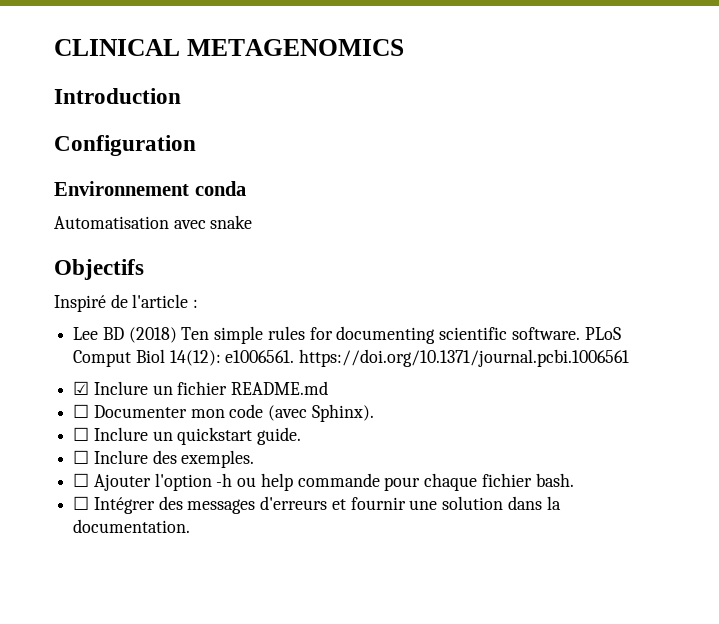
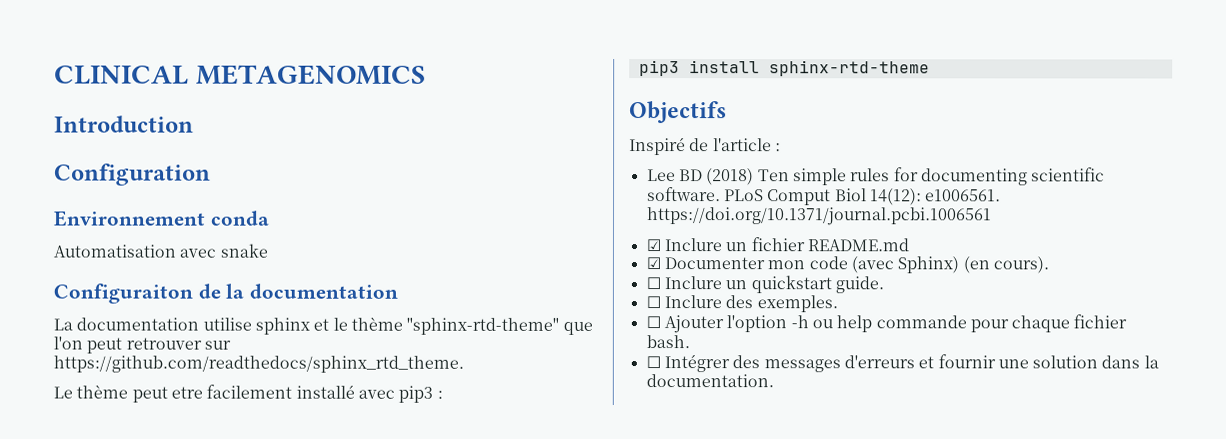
+ Configuraiton de la documentation
+ La documentation utilise sphinx et le thème "sphinx-rtd-theme" que l'on peut retrouver sur https://github.com/readthedocs/sphinx_rtd_theme.
+ Le thème peut etre facilement installé avec pip3 :
+ pip3 install sphinx-rtd-theme
- ☐ Documenter mon code (avec Sphinx).
+ ☑ Documenter mon code (avec Sphinx) (en cours).

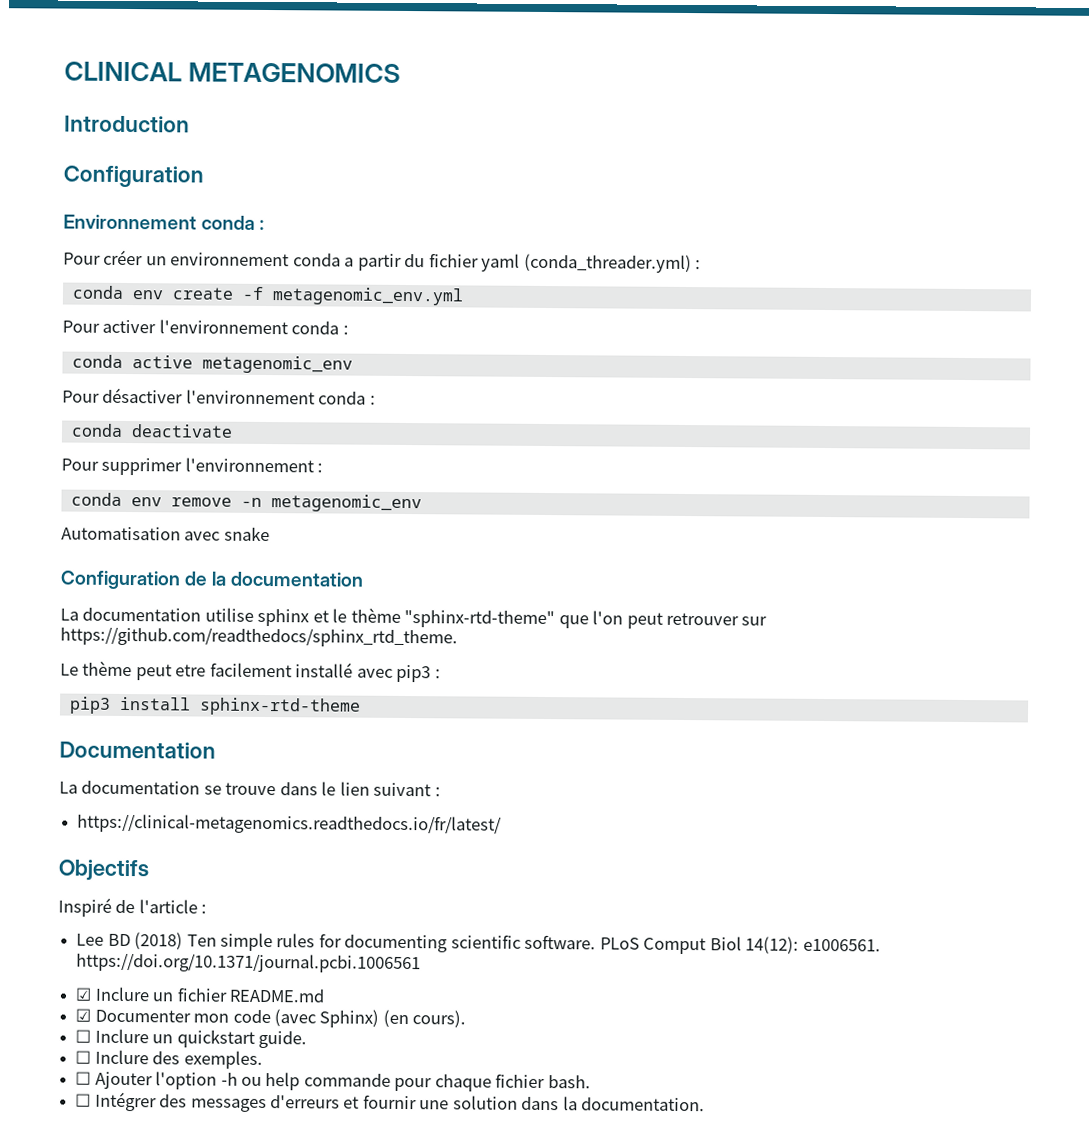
- Environnement conda
+ Environnement conda :
+ Pour créer un environnement conda a partir du fichier yaml (conda_threader.yml) :
+ conda env create -f metagenomic_env.yml
+ Pour activer l'environnement conda :
+ conda active metagenomic_env
+ Pour désactiver l'environnement conda :
+ conda deactivate
+ Pour supprimer l'environnement :
+ conda env remove -n metagenomic_env
- Configuraiton de la documentation
+ Configuration de la documentation
+ Documentation
+ La documentation se trouve dans le lien suivant :
+ https://clinical-metagenomics.readthedocs.io/fr/latest/

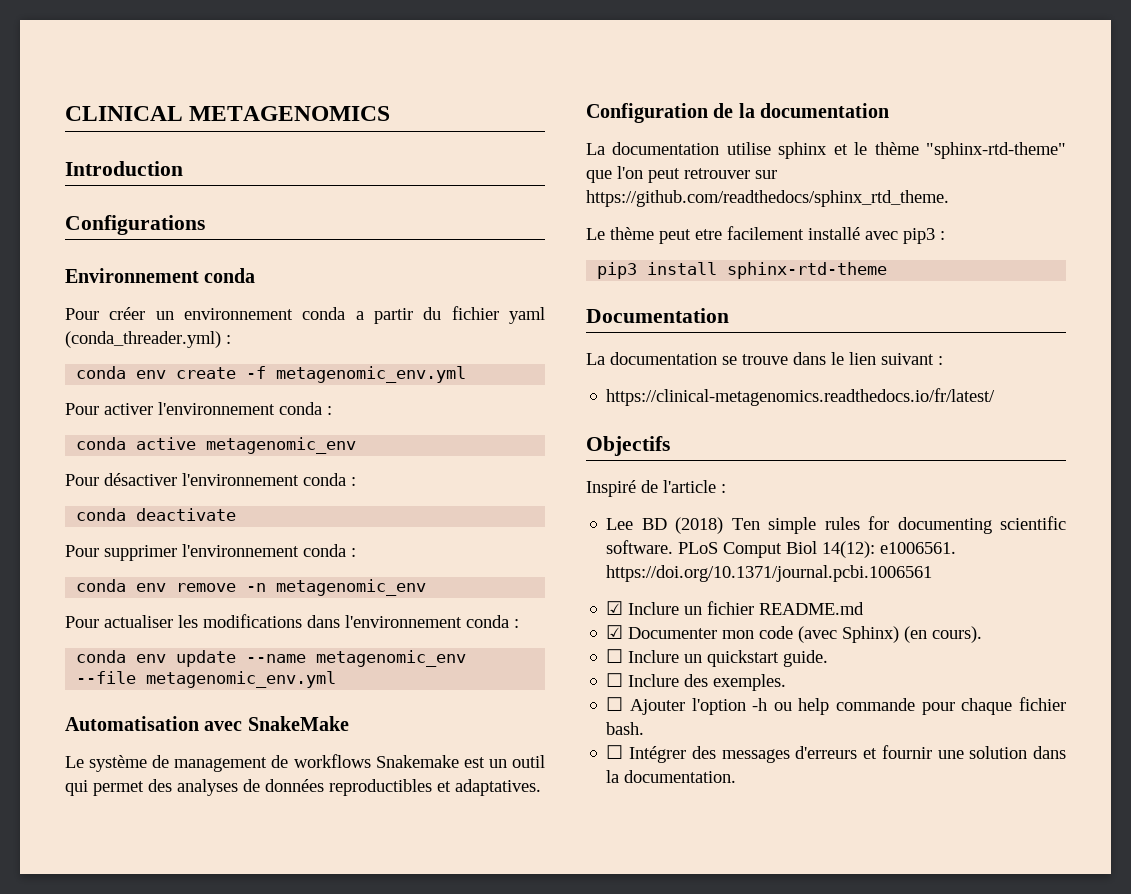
  Introduction
- Configuration
+ Configurations
- Environnement conda :
+ Environnement conda
- Pour supprimer l'environnement :
+ Pour supprimer l'environnement conda :
- Automatisation avec snake
+ Pour actualiser les modifications dans l'environnement conda :
+ conda env update --name metagenomic_env --file metagenomic_env.yml
+ Automatisation avec SnakeMake
+ Le système de management de workflows Snakemake est un outil qui permet des analyses de données reproductibles et adaptatives.

